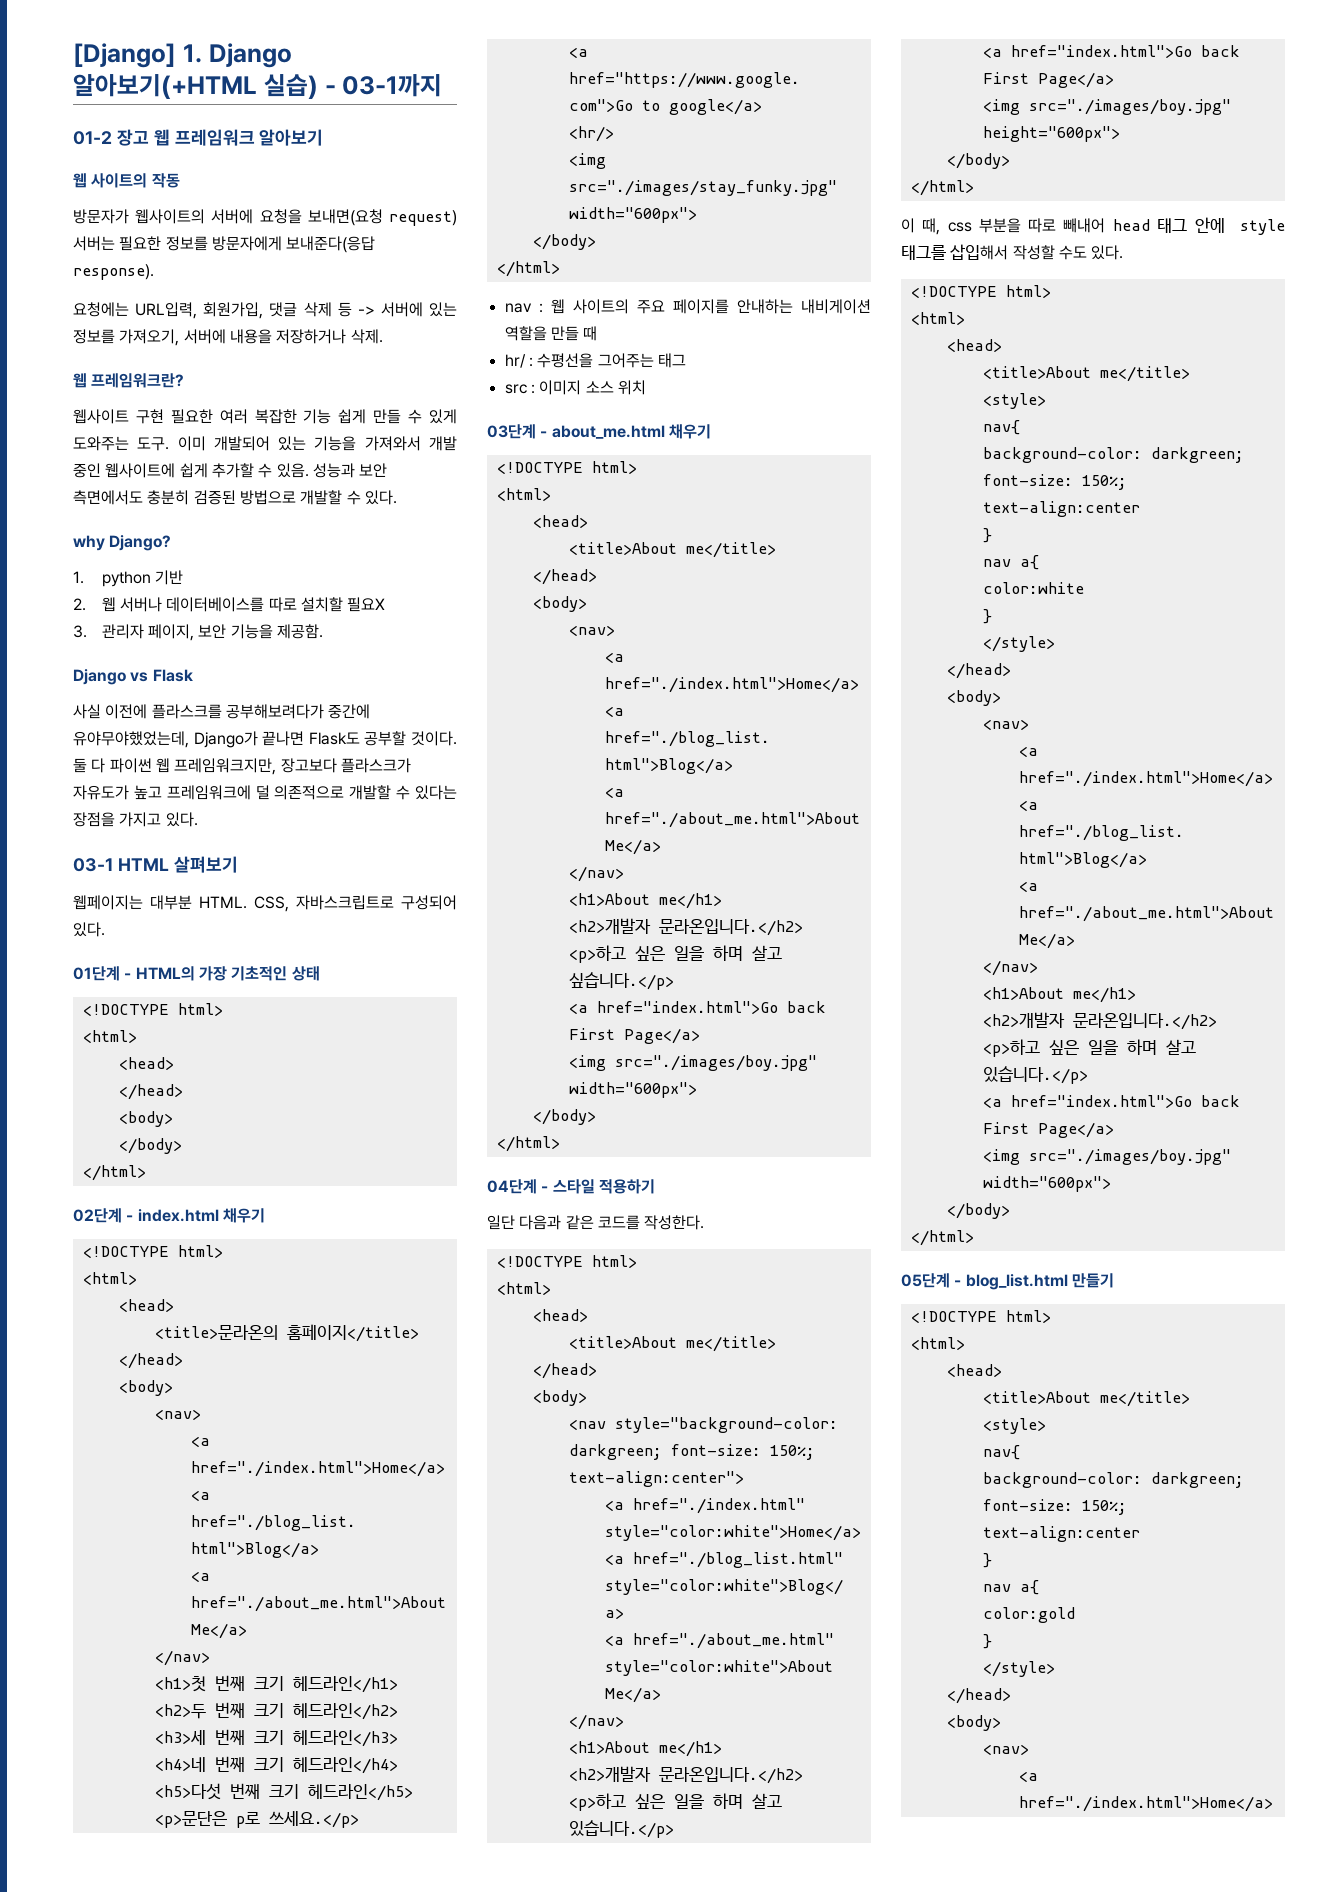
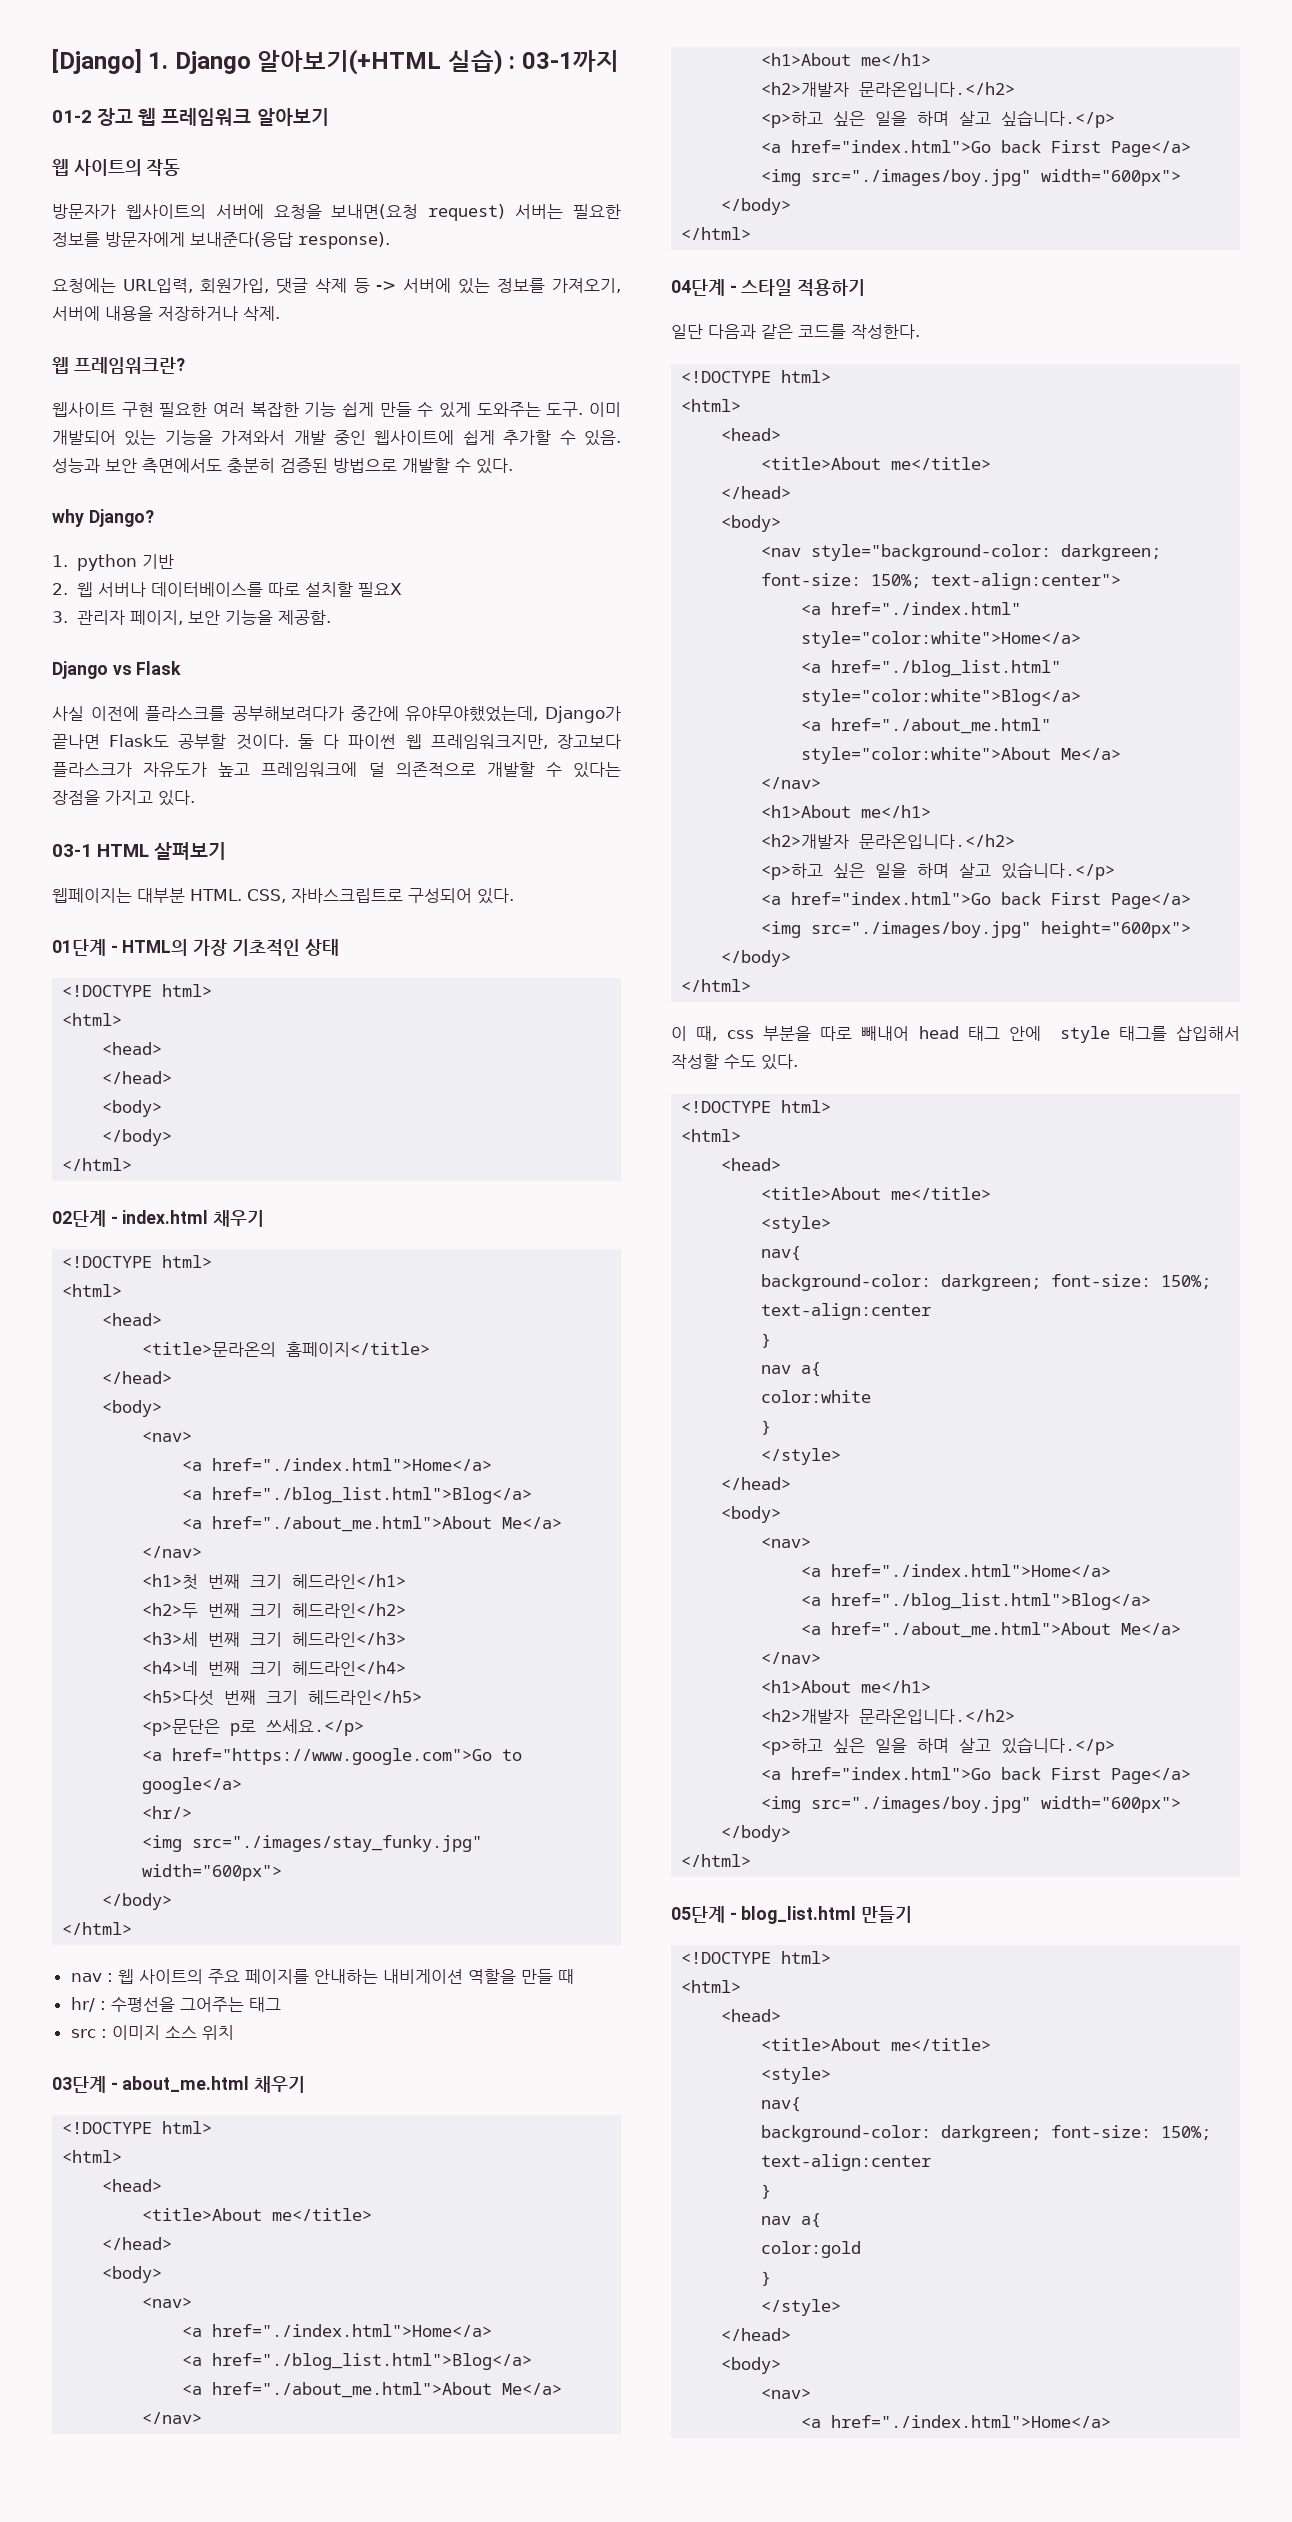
- [Django] 1. Django 알아보기(+HTML 실습) - 03-1까지
+ [Django] 1. Django 알아보기(+HTML 실습) : 03-1까지

